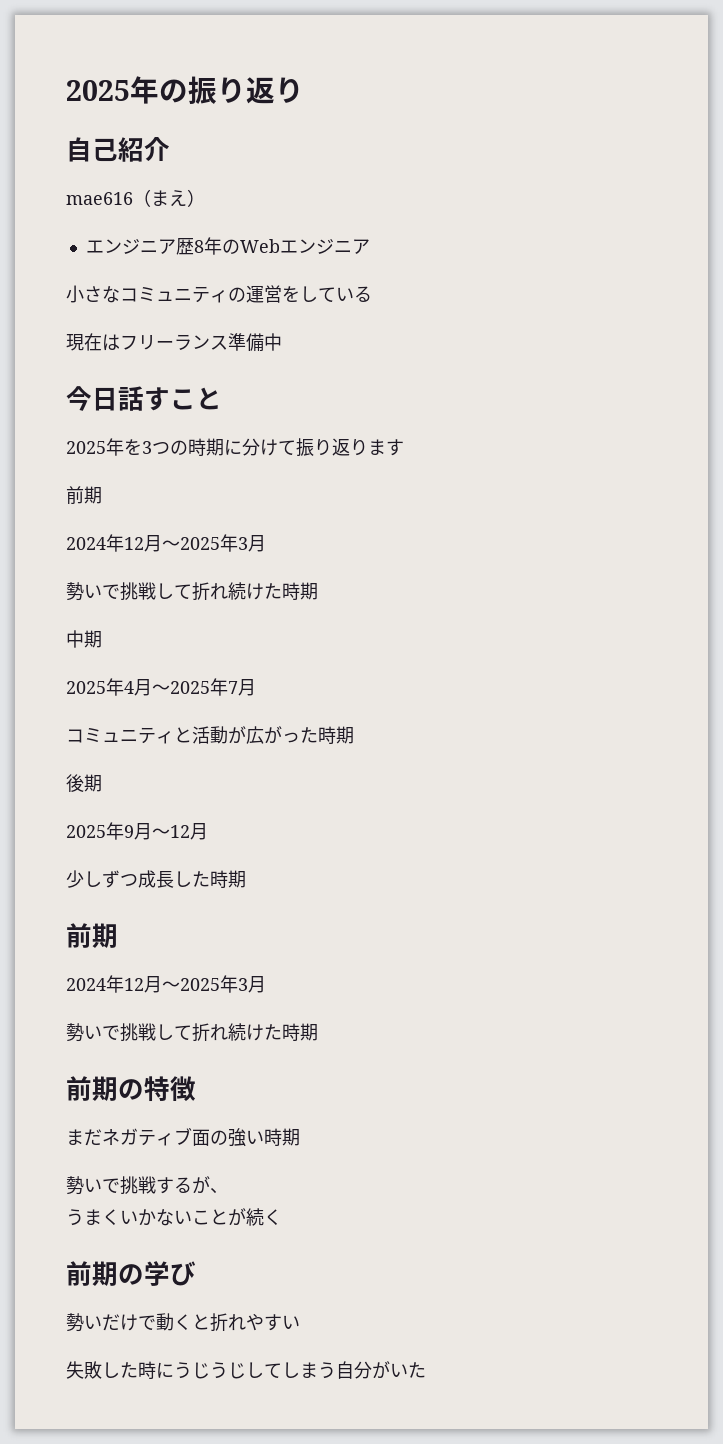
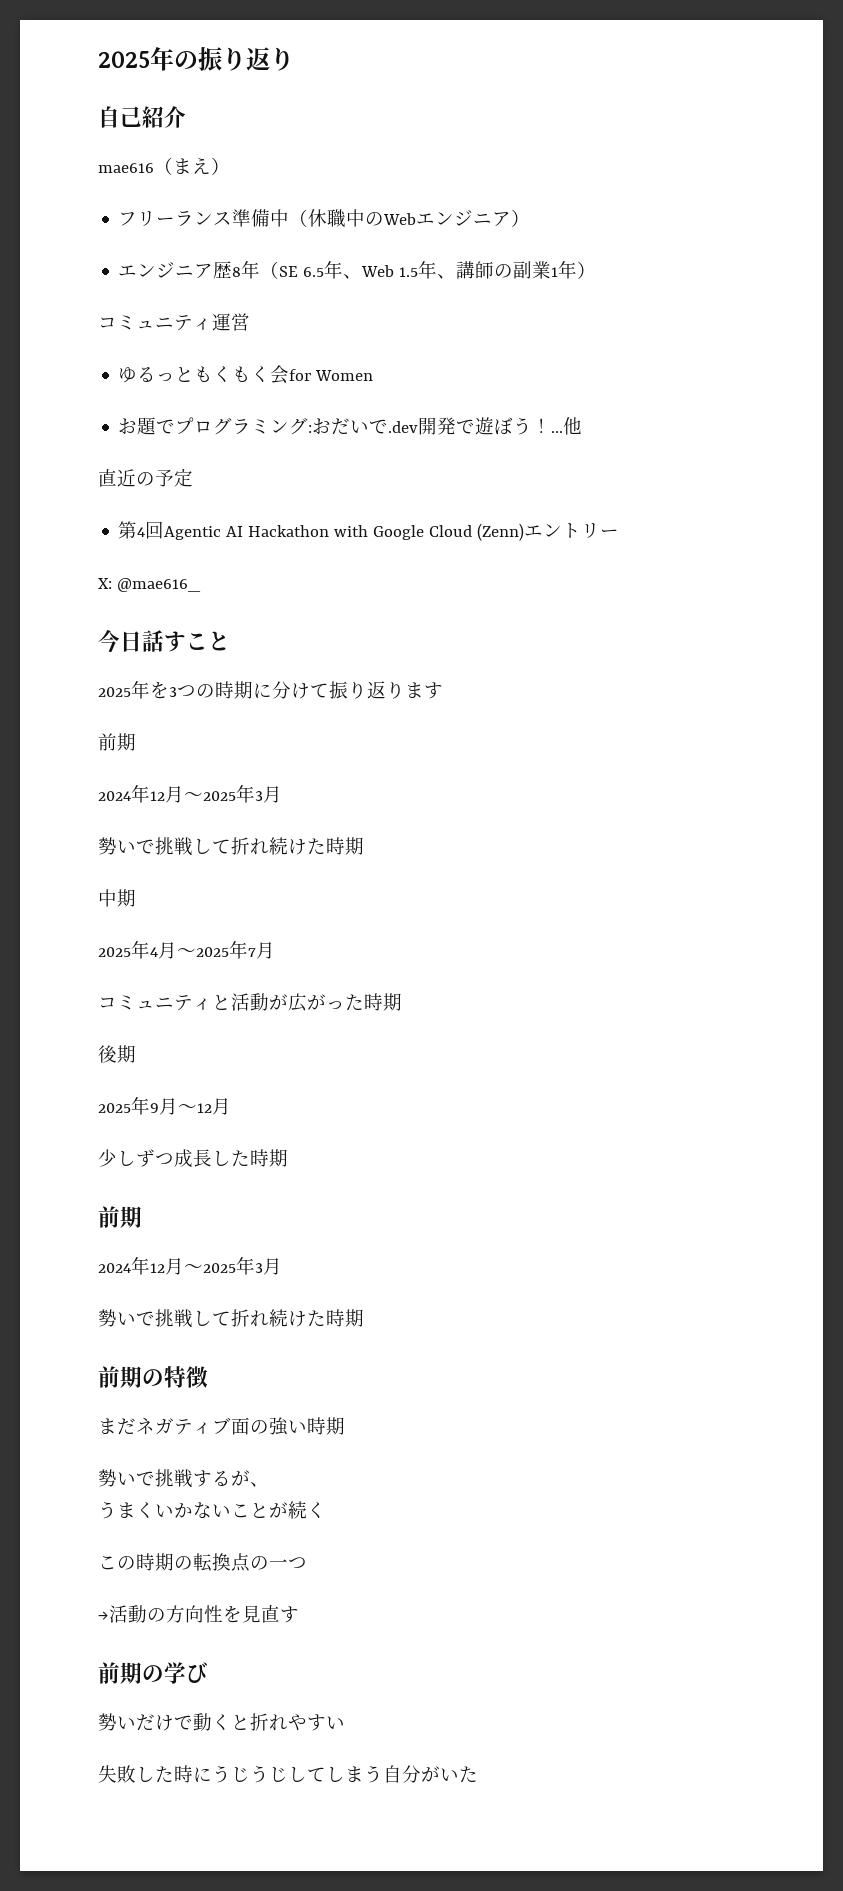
- エンジニア歴8年のWebエンジニア
- 小さなコミュニティの運営をしている
- 現在はフリーランス準備中
+ フリーランス準備中（休職中のWebエンジニア）
+ エンジニア歴8年（SE 6.5年、Web 1.5年、講師の副業1年）
+ コミュニティ運営
+ ゆるっともくもく会for Women
+ お題でプログラミング:おだいで.dev開発で遊ぼう！...他
+ 直近の予定
+ 第4回Agentic AI Hackathon with Google Cloud (Zenn)エントリー
+ X: @mae616_
+ この時期の転換点の一つ
+ →活動の方向性を見直す

